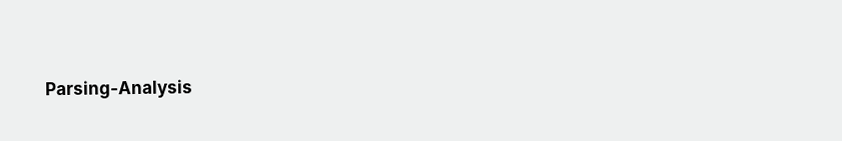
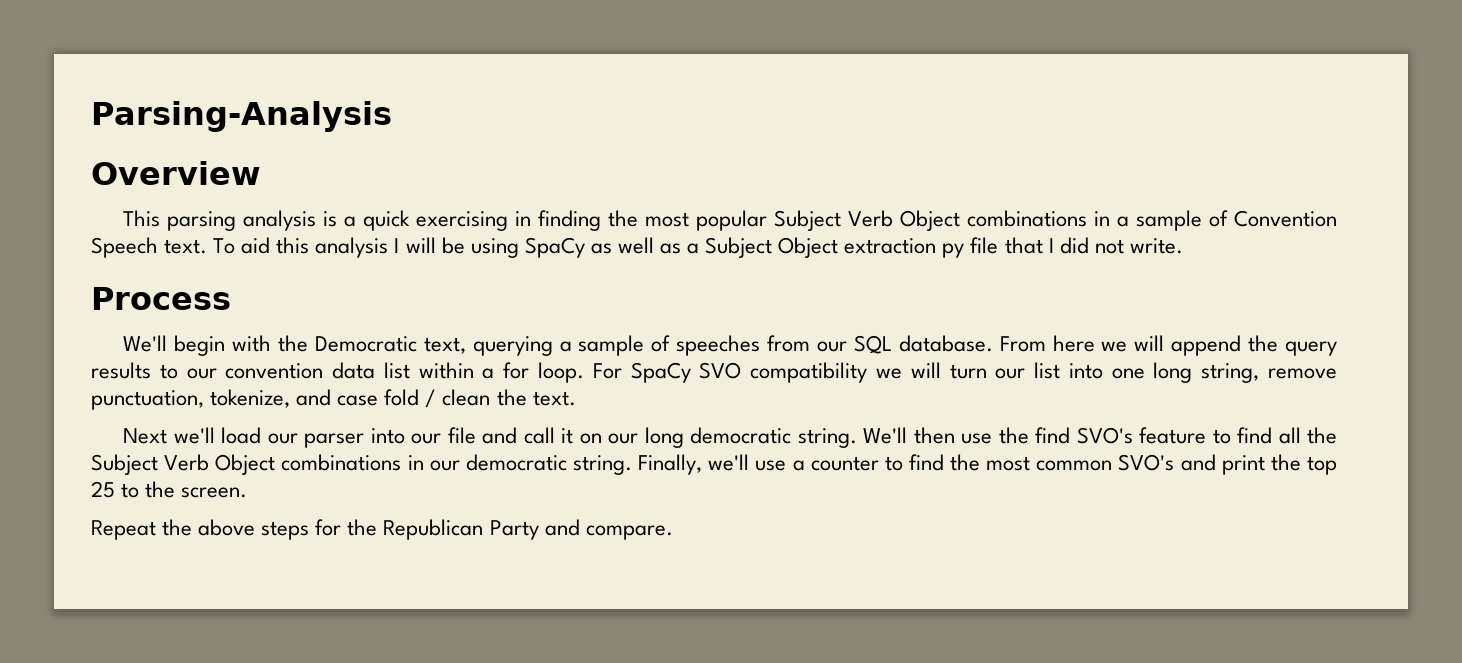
+ Overview
+ This parsing analysis is a quick exercising in finding the most popular Subject Verb Object combinations in a sample of Convention Speech text. To aid this analysis I will be using SpaCy as well as a Subject Object extraction py file that I did not write.
+ Process
+ We'll begin with the Democratic text, querying a sample of speeches from our SQL database. From here we will append the query results to our convention data list within a for loop. For SpaCy SVO compatibility we will turn our list into one long string, remove punctuation, tokenize, and case fold / clean the text.
+ Next we'll load our parser into our file and call it on our long democratic string. We'll then use the find SVO's feature to find all the Subject Verb Object combinations in our democratic string. Finally, we'll use a counter to find the most common SVO's and print the top 25 to the screen.
+ Repeat the above steps for the Republican Party and compare.

